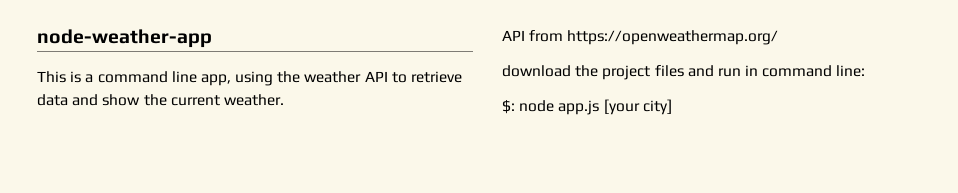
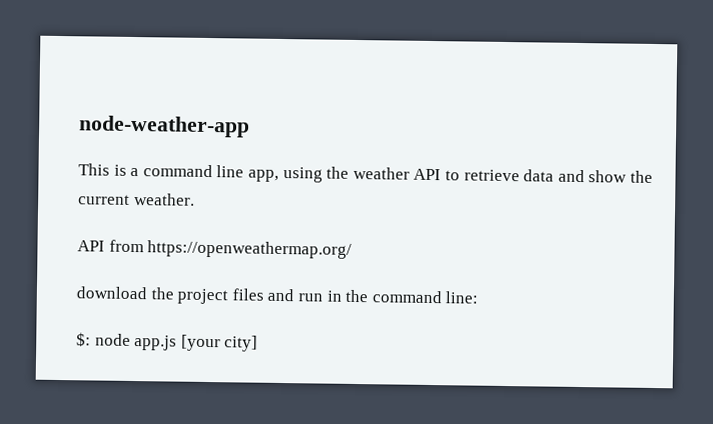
- download the project files and run in command line:
+ download the project files and run in the command line:

